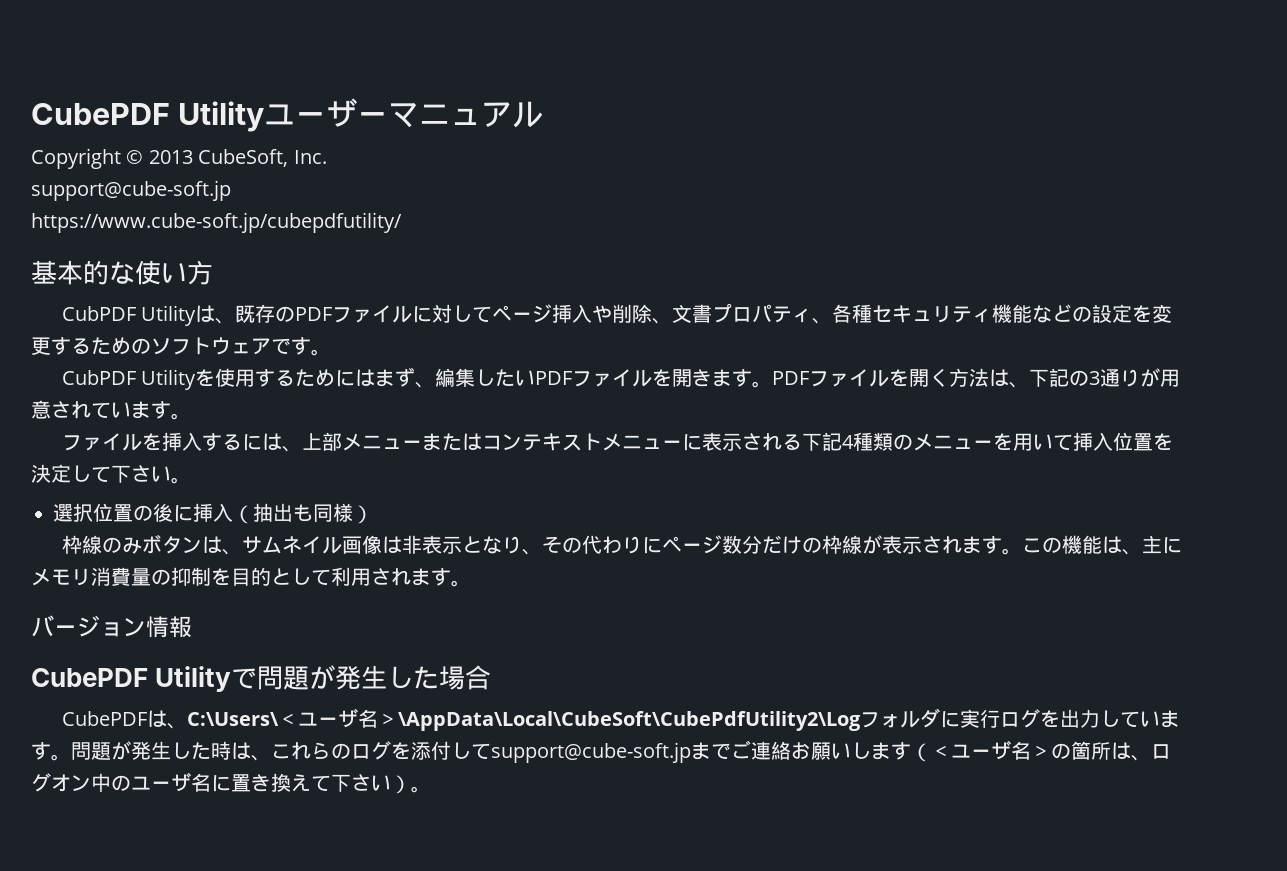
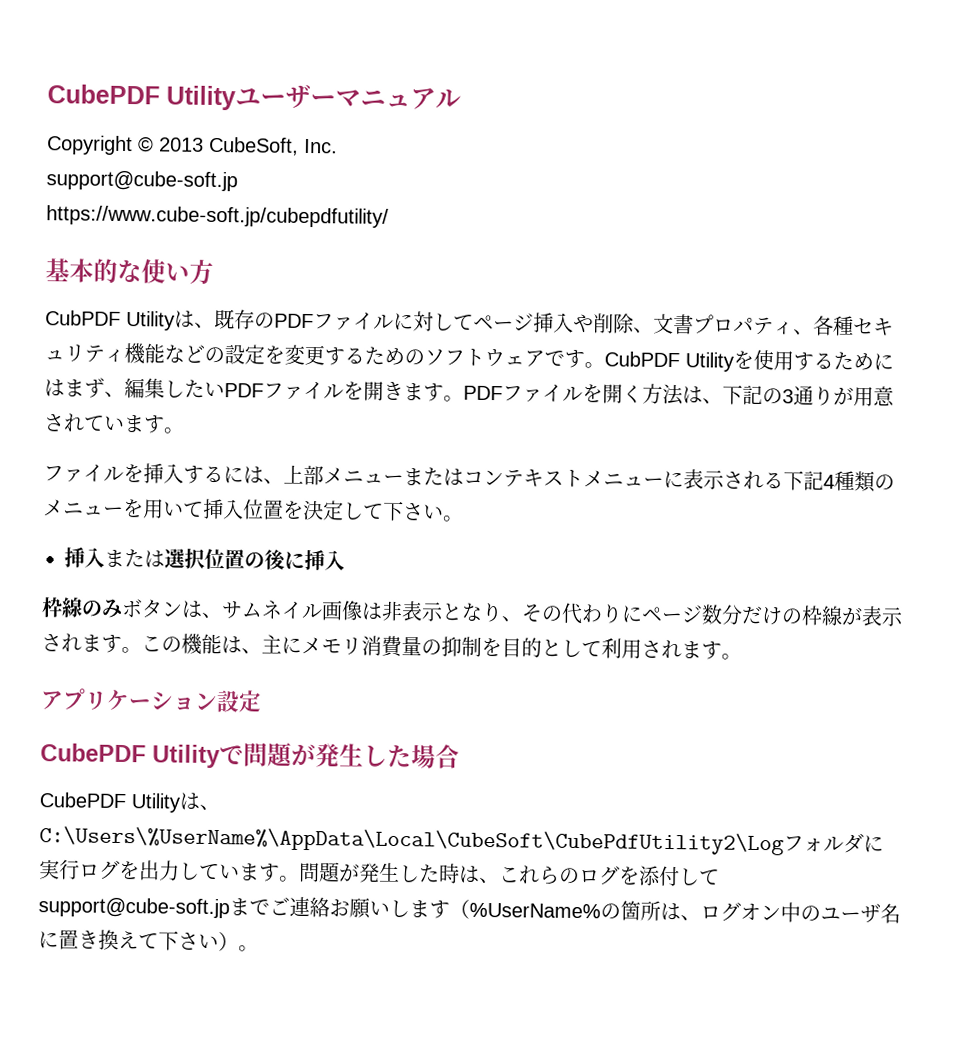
- CubPDF Utilityは、既存のPDFファイルに対してページ挿入や削除、文書プロパティ、各種セキュリティ機能などの設定を変更するためのソフトウェアです。
- CubPDF Utilityを使用するためにはまず、編集したいPDFファイルを開きます。
+ CubPDF Utilityは、既存のPDFファイルに対してページ挿入や削除、文書プロパティ、各種セキュリティ機能などの設定を変更するためのソフトウェアです。CubPDF Utilityを使用するためにはまず、編集したいPDFファイルを開きます。
- 選択位置の後に挿入（抽出も同様）
+ 挿入または選択位置の後に挿入
- バージョン情報
+ アプリケーション設定
- CubePDFは、C:\Users\＜ユーザ名＞\AppData\Local\CubeSoft\CubePdfUtility2\Logフォルダに実行ログを出力しています。
+ CubePDF Utilityは、C:\Users\%UserName%\AppData\Local\CubeSoft\CubePdfUtility2\Logフォルダに実行ログを出力しています。
- 問題が発生した時は、これらのログを添付してsupport@cube-soft.jpまでご連絡お願いします（＜ユーザ名＞の箇所は、ログオン中のユーザ名に置き換えて下さい）。
+ 問題が発生した時は、これらのログを添付してsupport@cube-soft.jpまでご連絡お願いします（%UserName%の箇所は、ログオン中のユーザ名に置き換えて下さい）。

